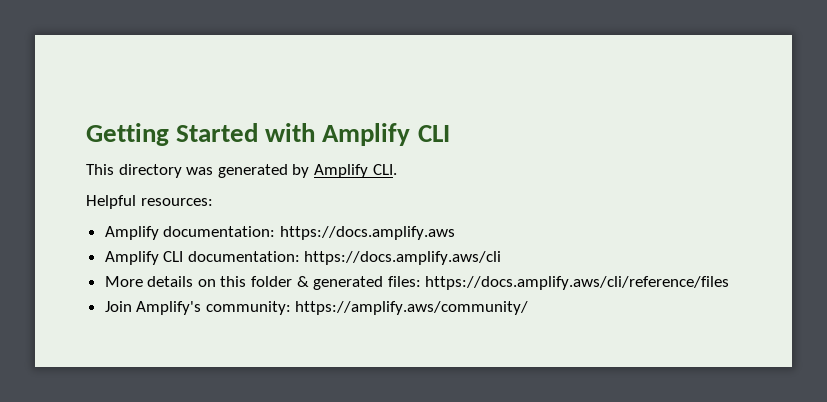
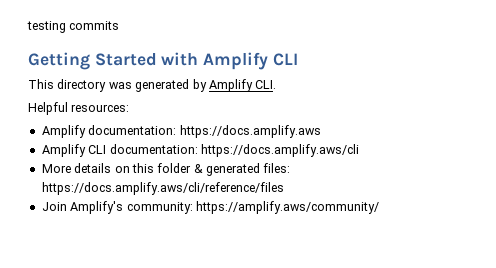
+ testing commits

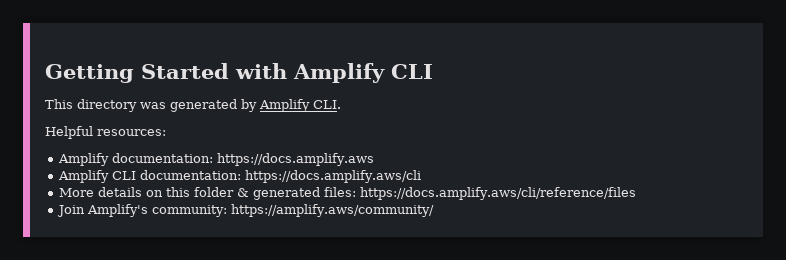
- testing commits

